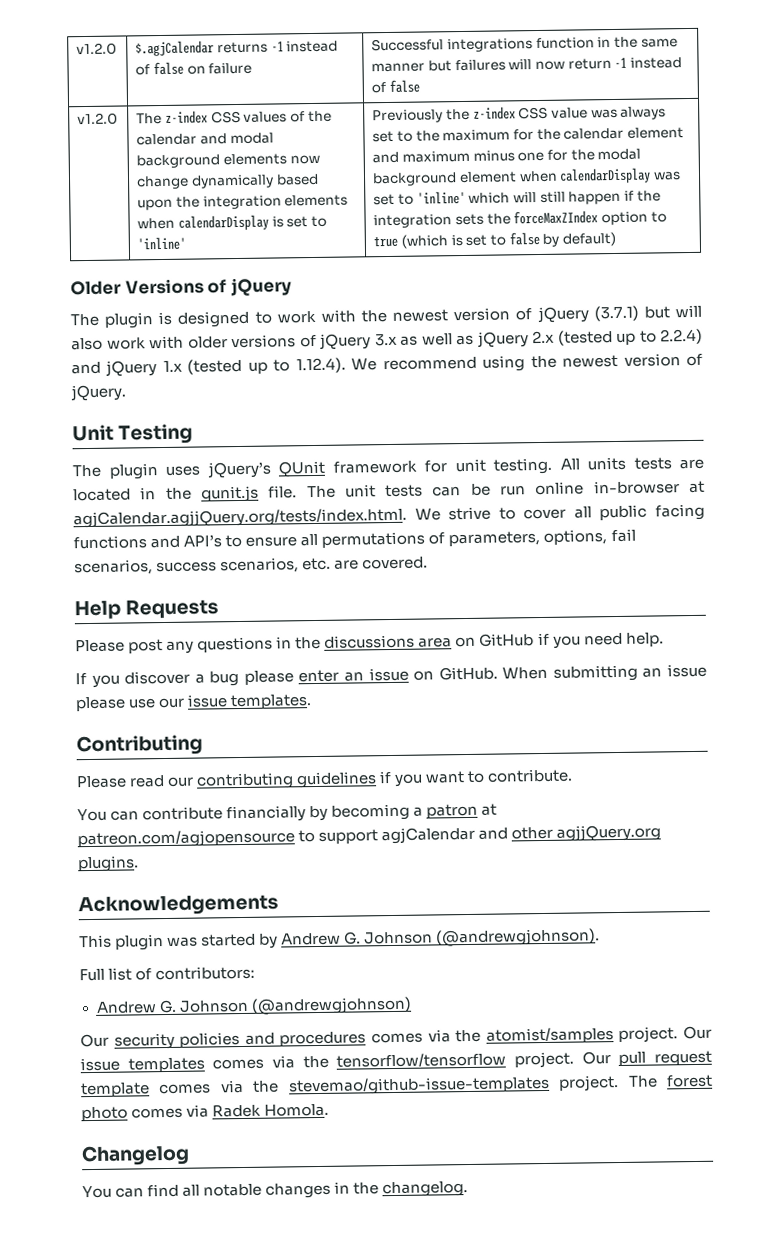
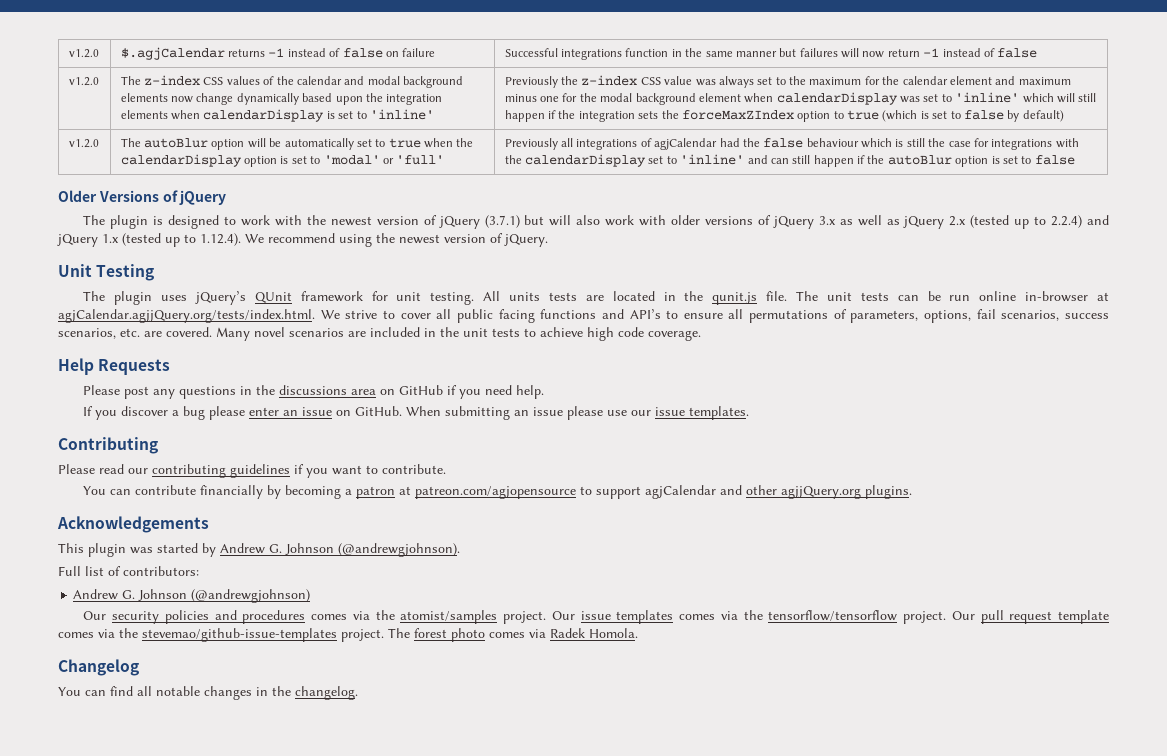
+ v1.2.0 | The autoBlur option will be automatically set to true when the calendarDisplay option is set to 'modal' or 'full' | Previously all integrations of agjCalendar had the false behaviour which is still the case for integrations with the calendarDisplay set to 'inline' and can still happen if the autoBlur option is set to false
+ Many novel scenarios are included in the unit tests to achieve high code coverage.

